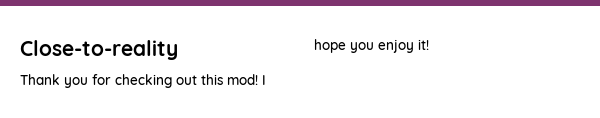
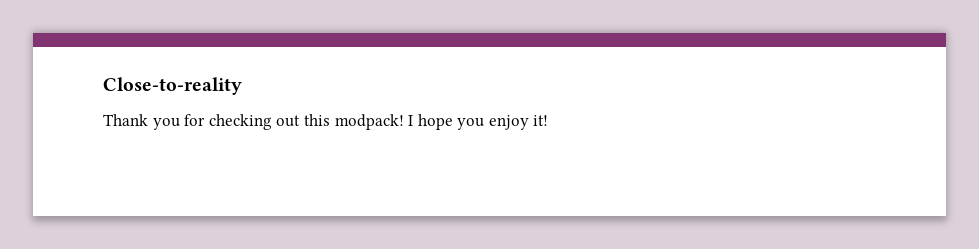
- Thank you for checking out this mod!
+ Thank you for checking out this modpack!

